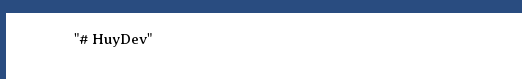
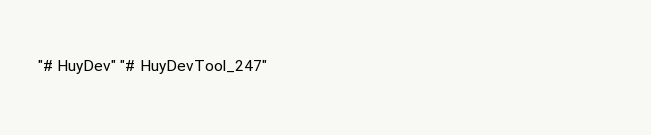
- "# HuyDev"
+ "# HuyDev" "# HuyDevTool_247"

